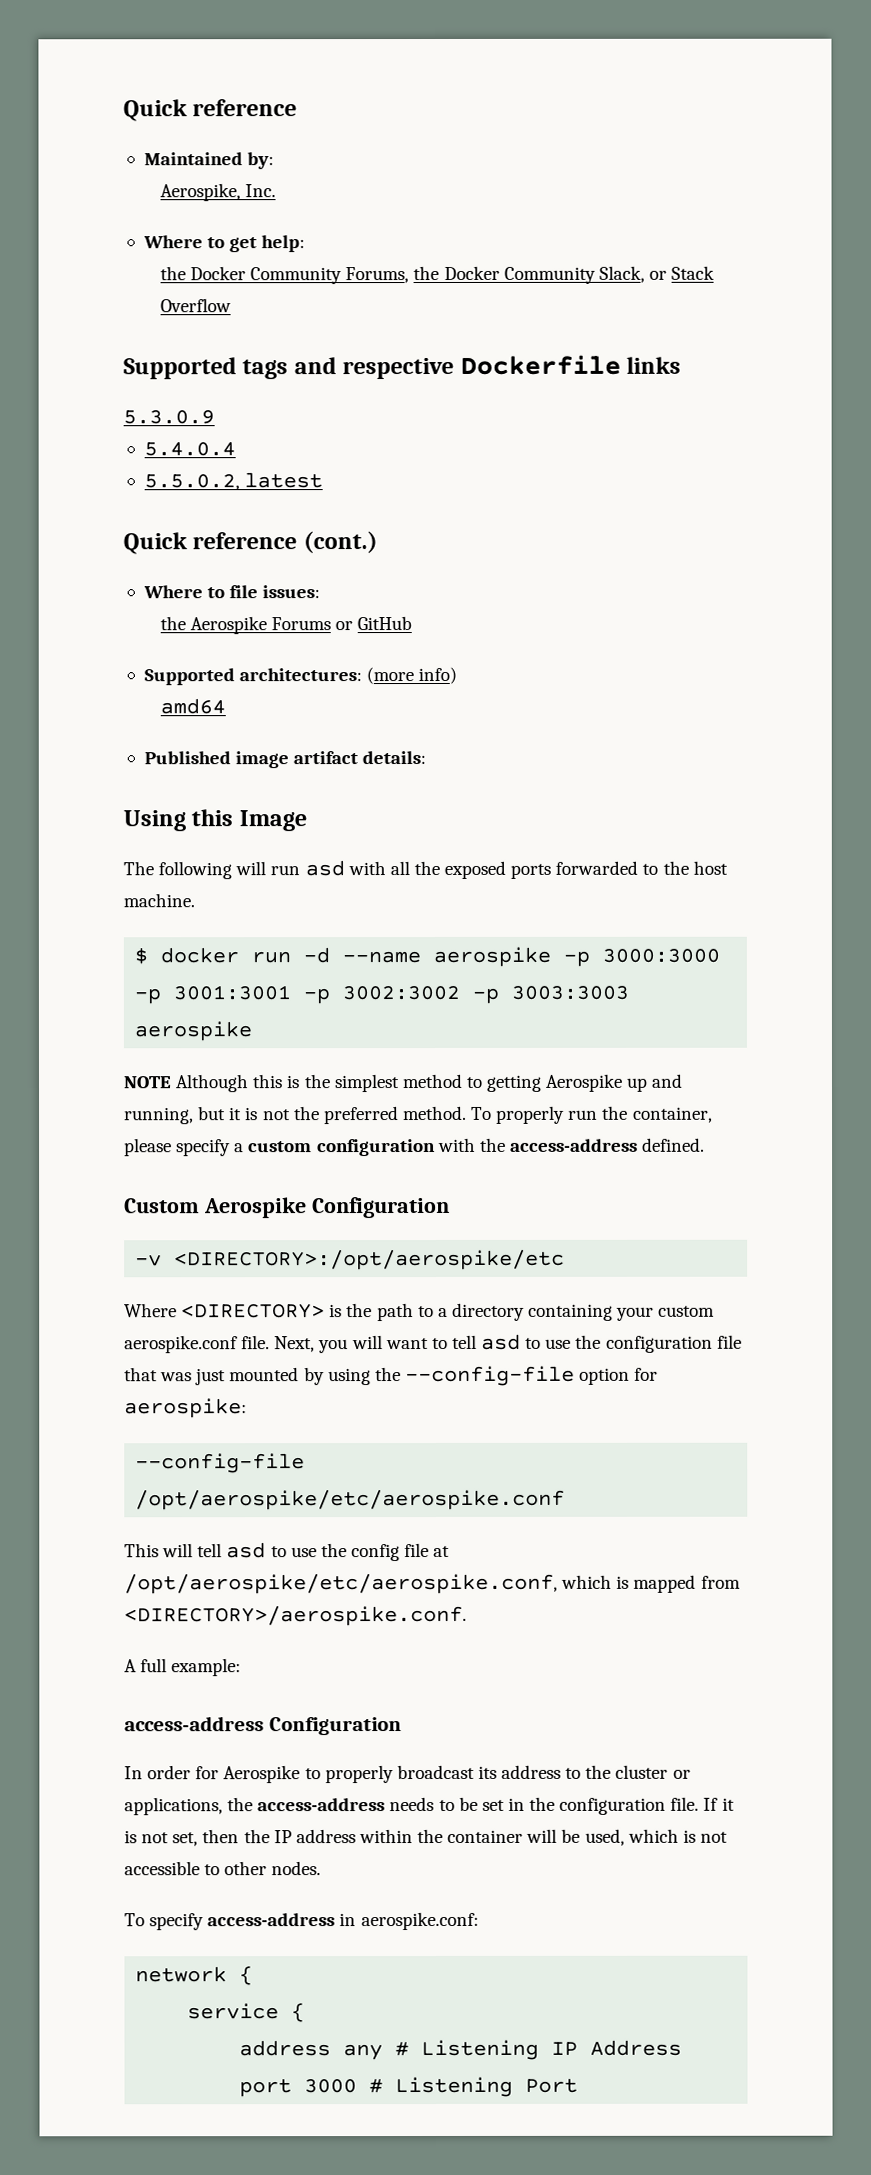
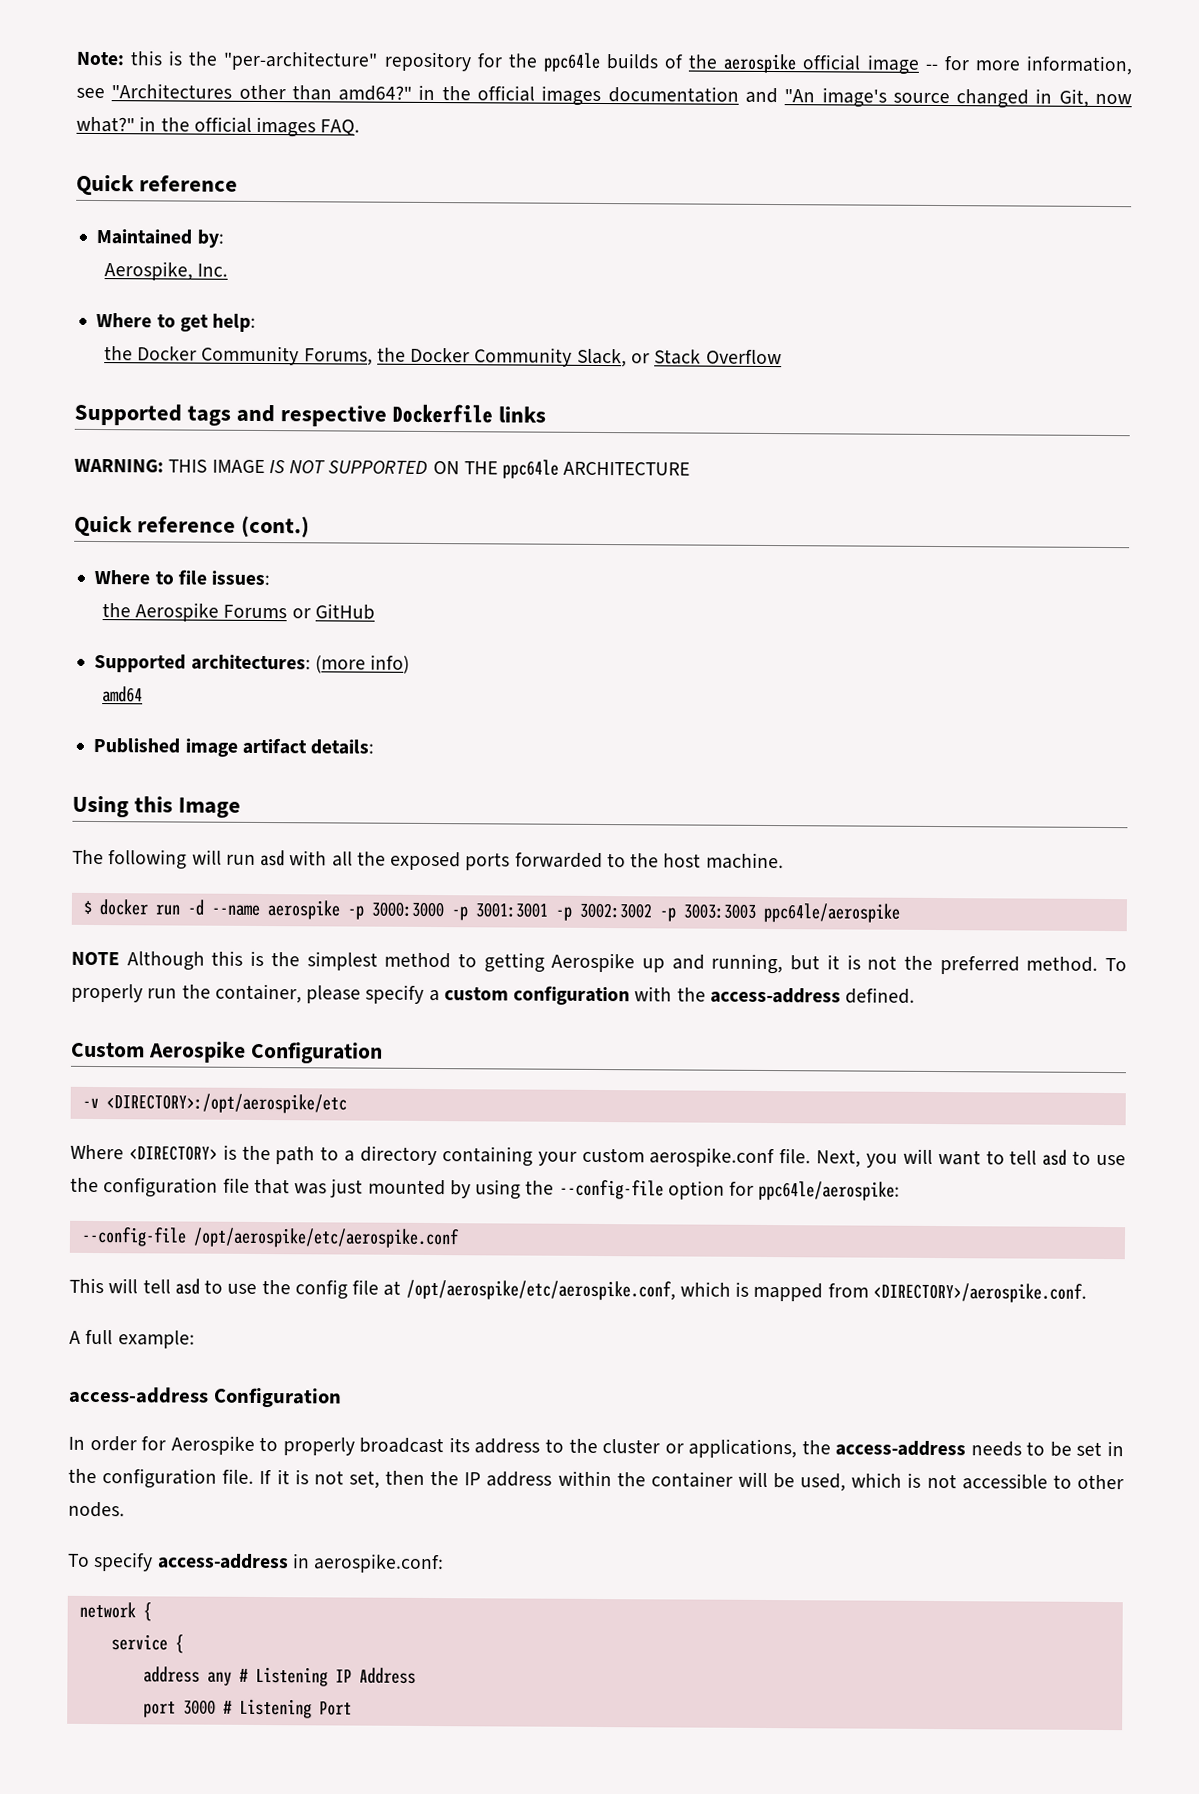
+ Note: this is the "per-architecture" repository for the ppc64le builds of the aerospike official image -- for more information, see "Architectures other than amd64?" in the official images documentation and "An image's source changed in Git, now what?" in the official images FAQ.
- 5.3.0.9
- 5.4.0.4
- 5.5.0.2, latest
+ WARNING: THIS IMAGE IS NOT SUPPORTED ON THE ppc64le ARCHITECTURE
- $ docker run -d --name aerospike -p 3000:3000 -p 3001:3001 -p 3002:3002 -p 3003:3003 aerospike
+ $ docker run -d --name aerospike -p 3000:3000 -p 3001:3001 -p 3002:3002 -p 3003:3003 ppc64le/aerospike
- Next, you will want to tell asd to use the configuration file that was just mounted by using the --config-file option for aerospike:
+ Next, you will want to tell asd to use the configuration file that was just mounted by using the --config-file option for ppc64le/aerospike:

